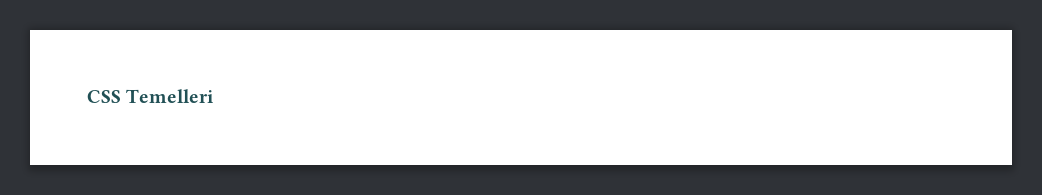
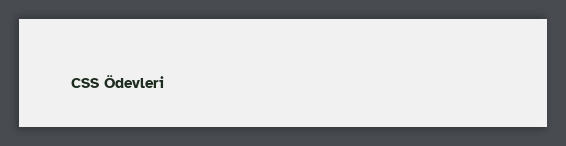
- CSS Temelleri
+ CSS Ödevleri

